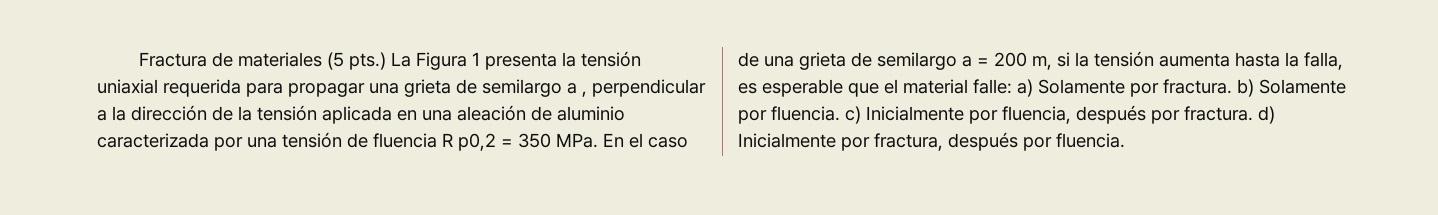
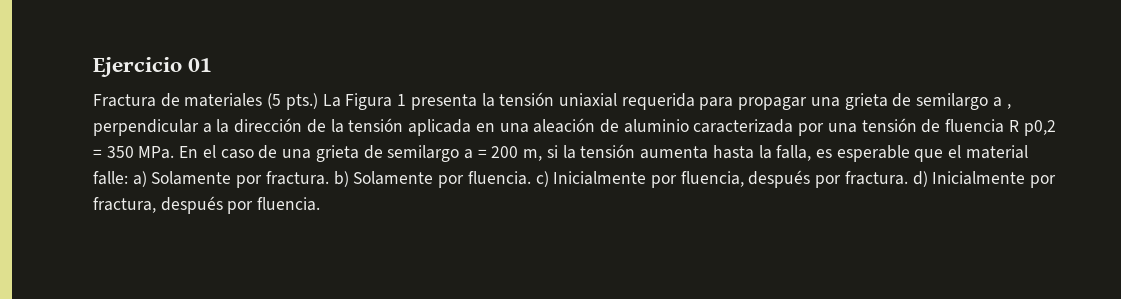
+ Ejercicio 01

